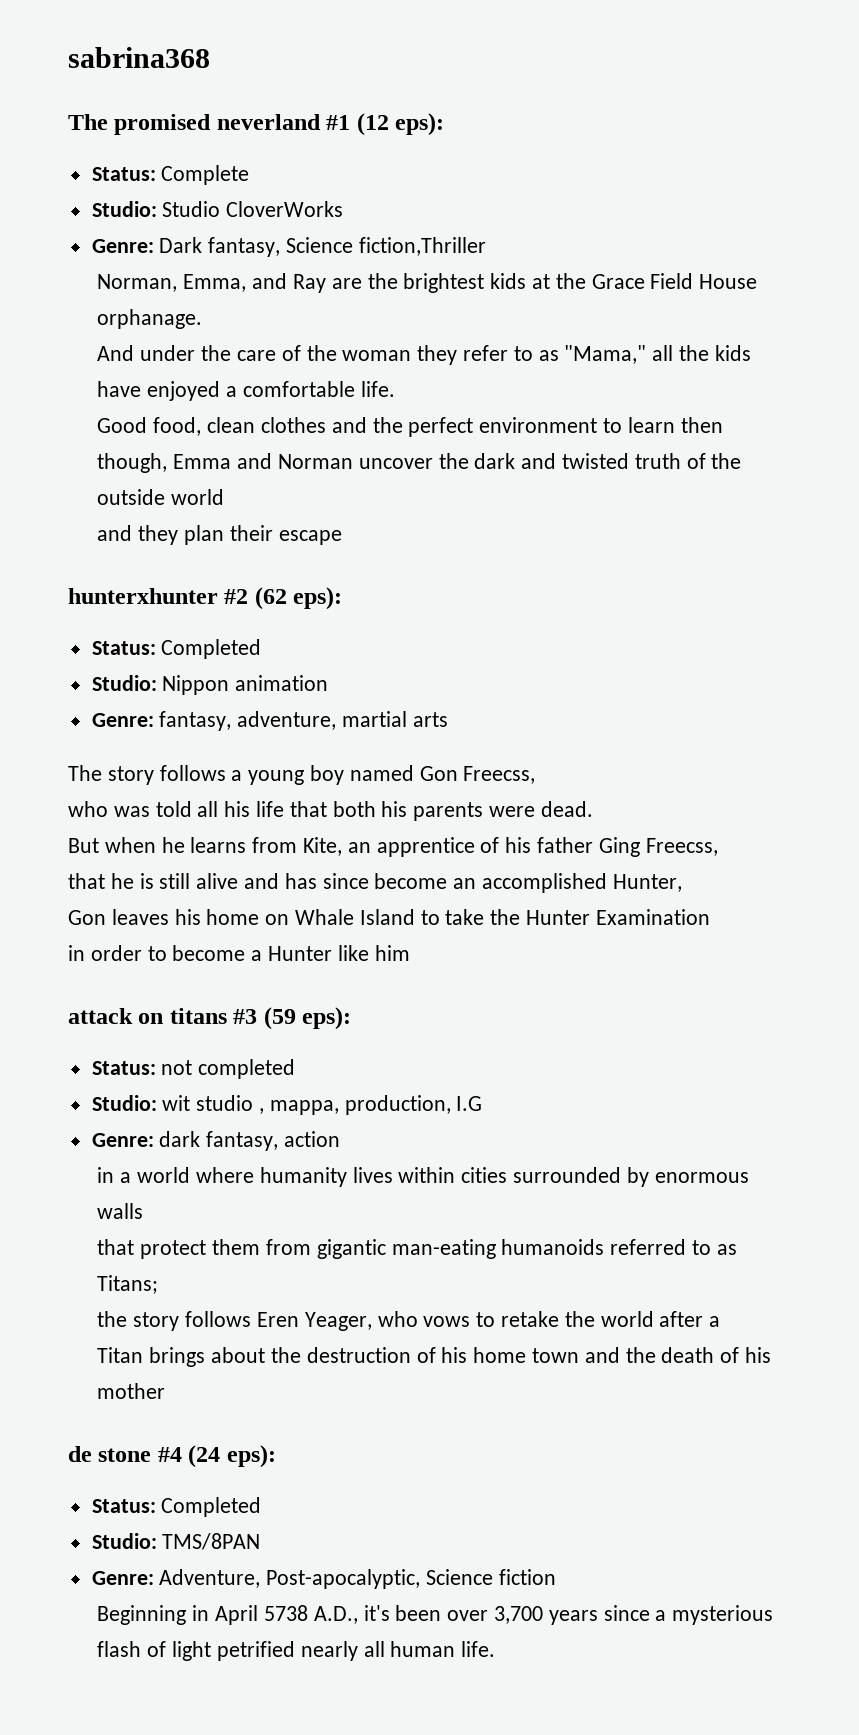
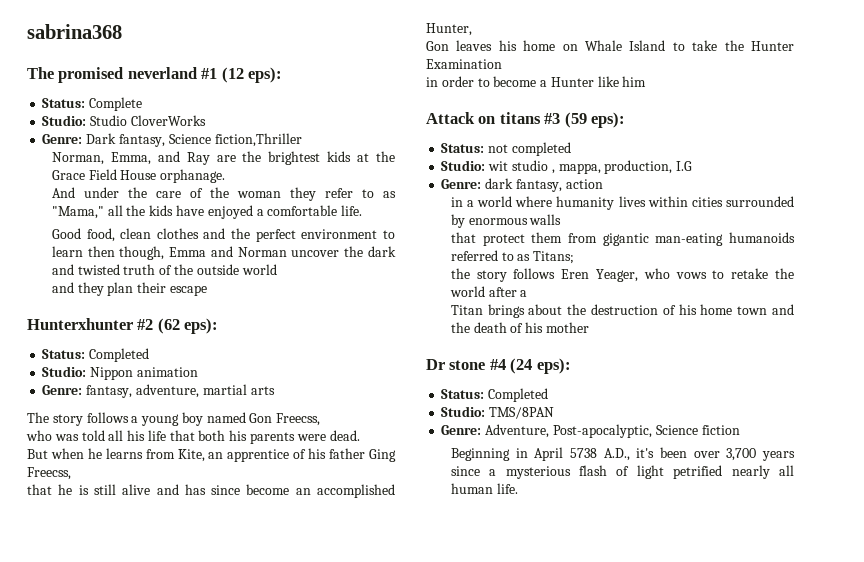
- hunterxhunter #2 (62 eps):
+ Hunterxhunter #2 (62 eps):
- attack on titans #3 (59 eps):
+ Attack on titans #3 (59 eps):
- de stone #4 (24 eps):
+ Dr stone #4 (24 eps):

